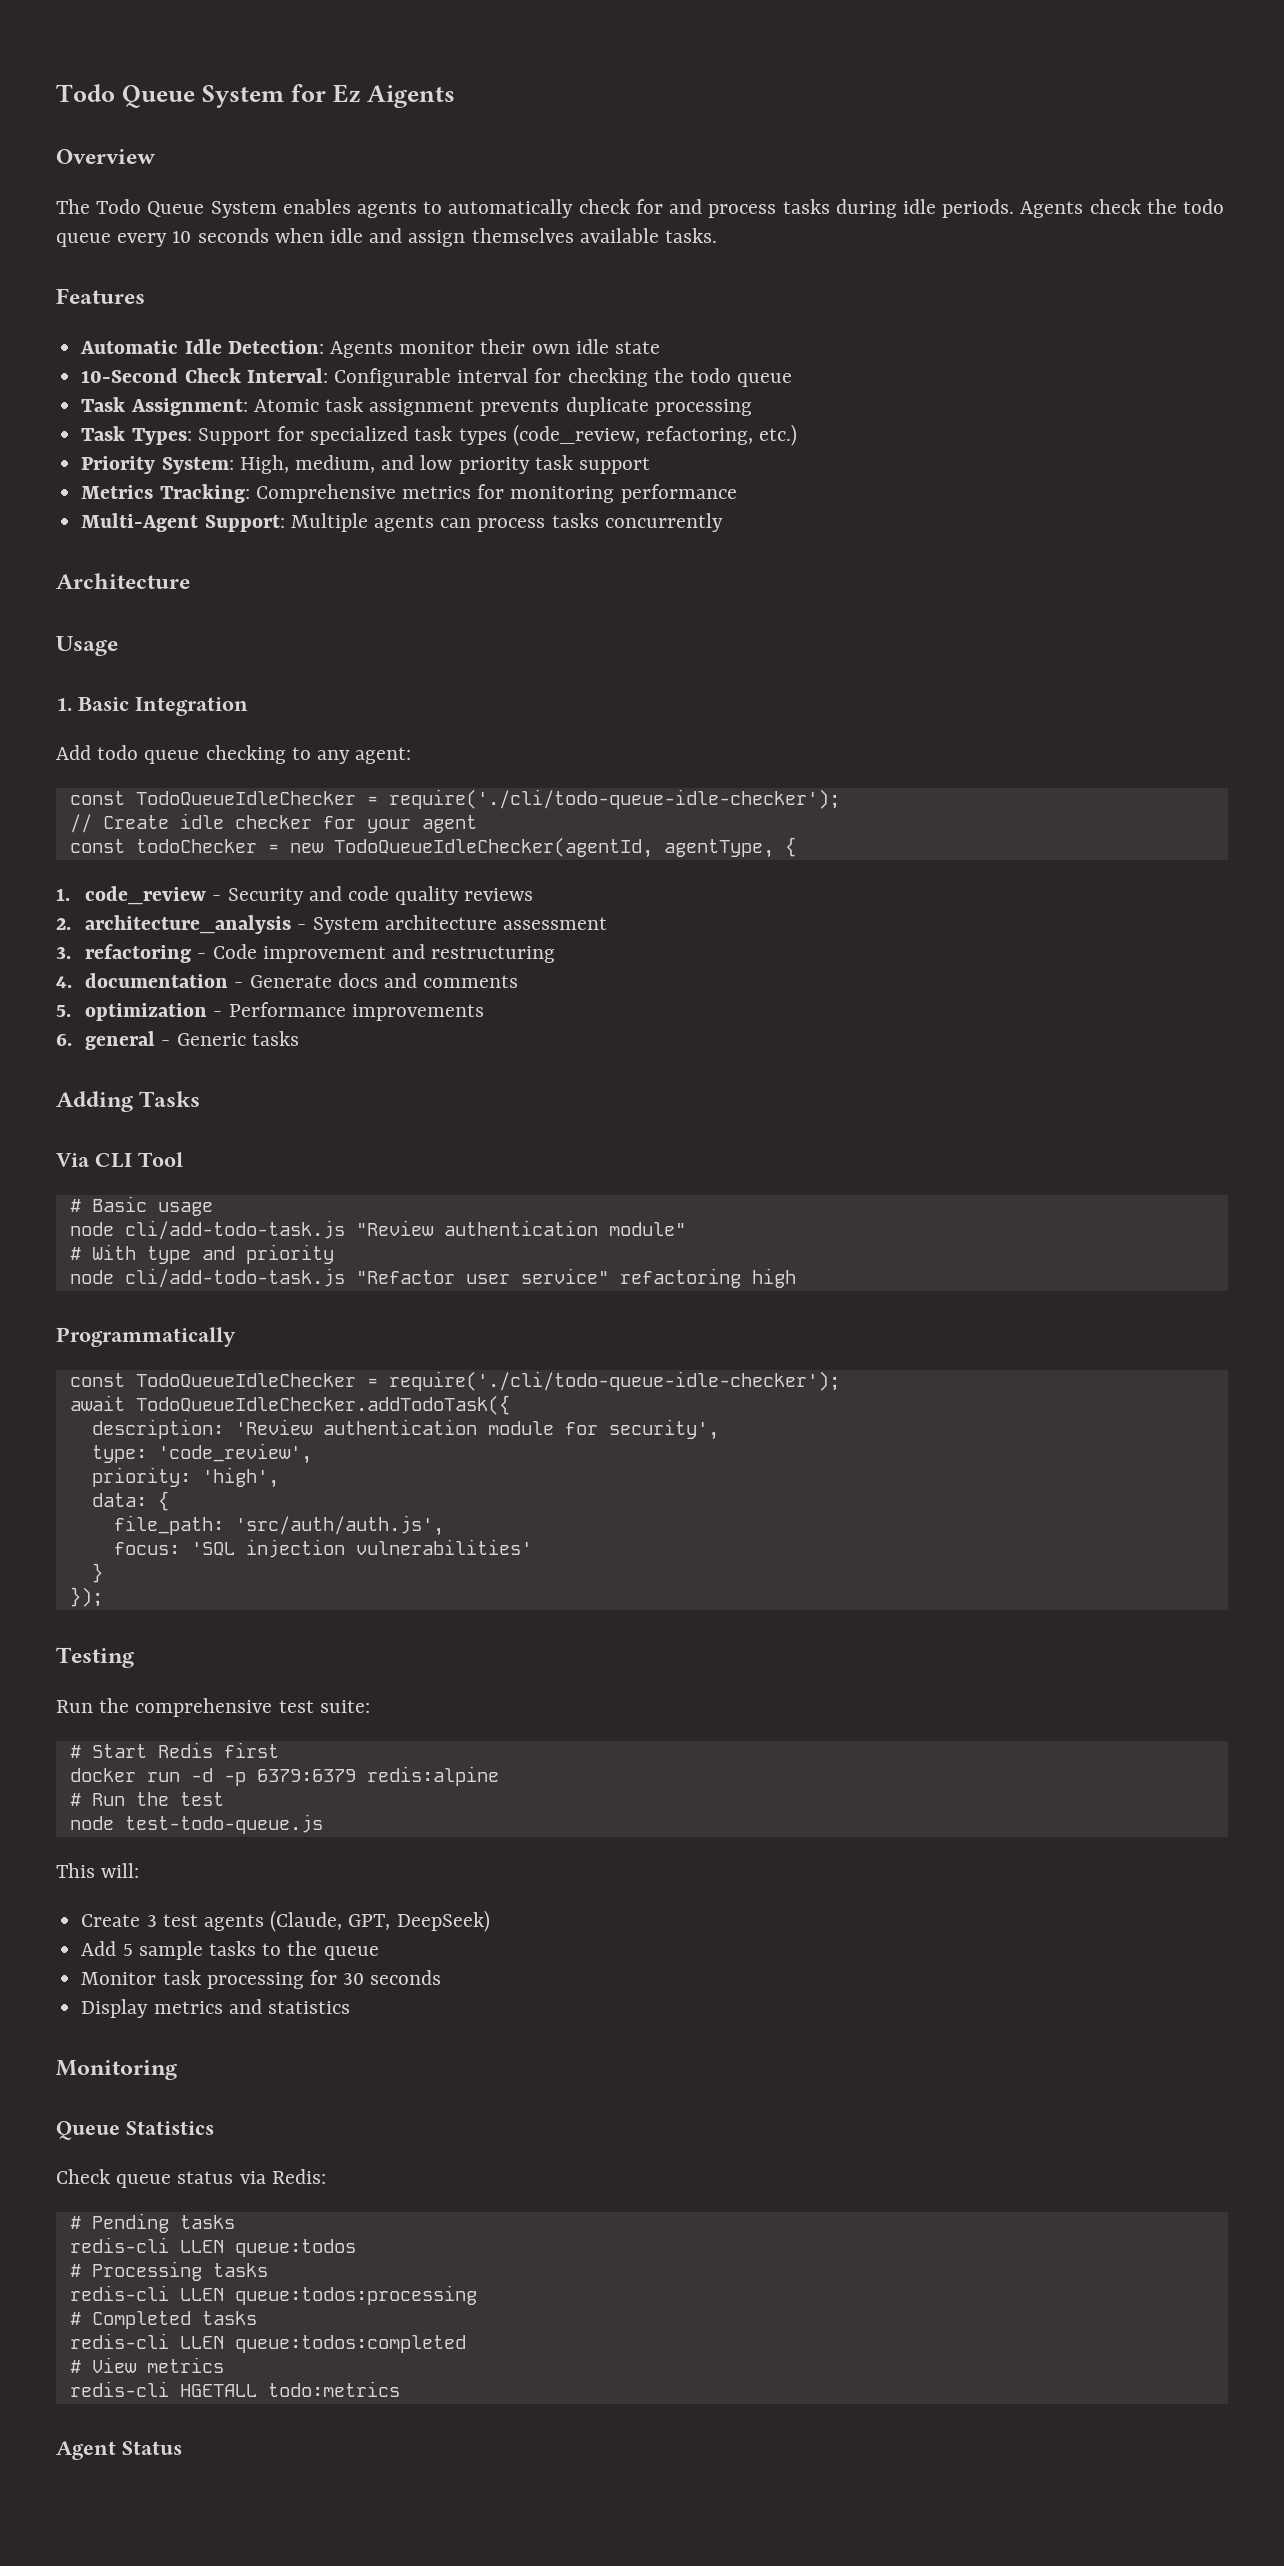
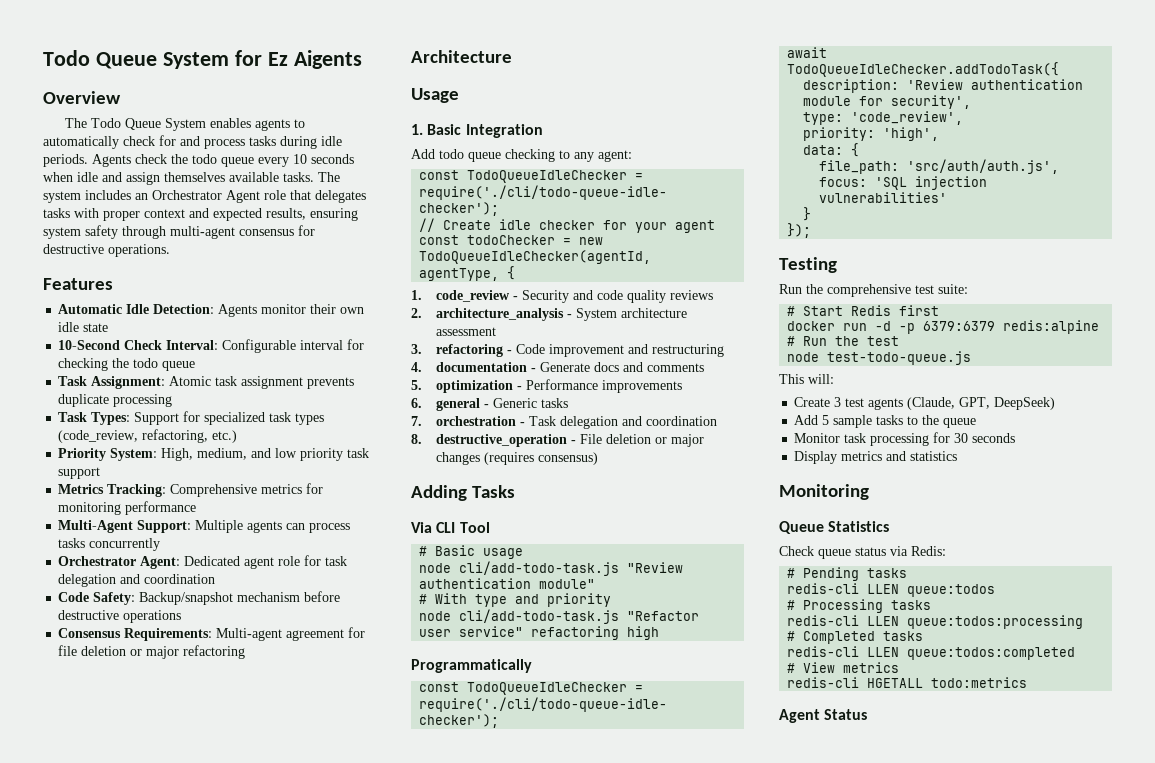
+ The system includes an Orchestrator Agent role that delegates tasks with proper context and expected results, ensuring system safety through multi-agent consensus for destructive operations.
+ Orchestrator Agent: Dedicated agent role for task delegation and coordination
+ Code Safety: Backup/snapshot mechanism before destructive operations
+ Consensus Requirements: Multi-agent agreement for file deletion or major refactoring
+ 7. orchestration - Task delegation and coordination
+ 8. destructive_operation - File deletion or major changes (requires consensus)

